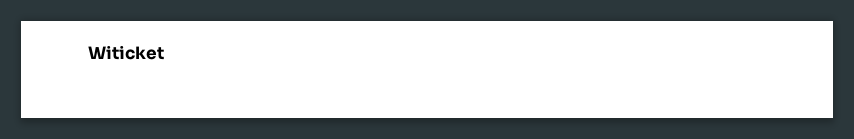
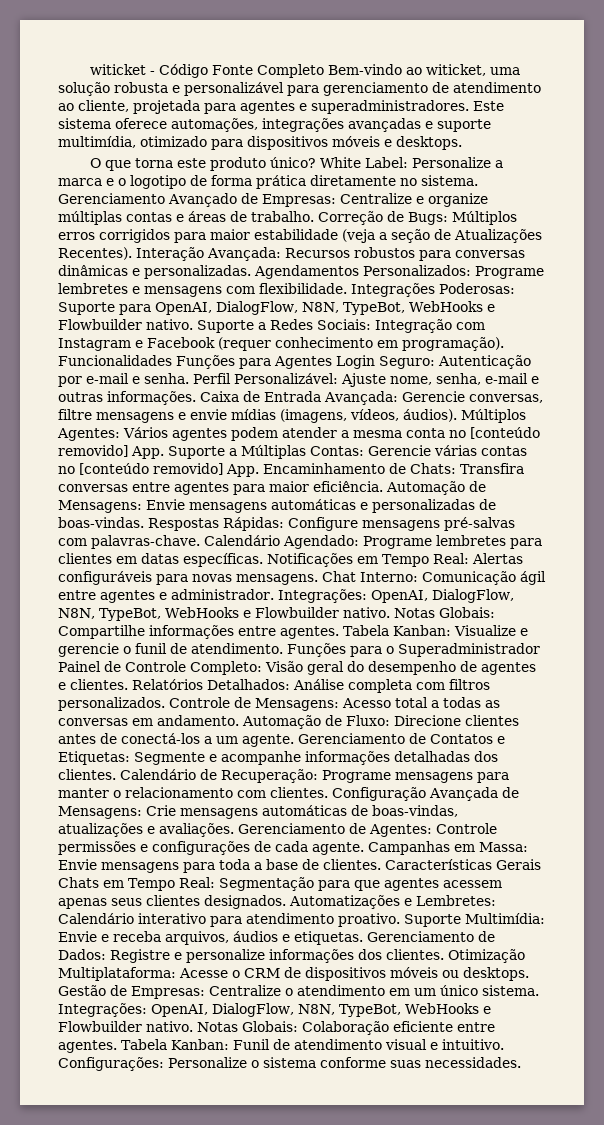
- Witicket
+ witicket - Código Fonte Completo Bem-vindo ao witicket, uma solução robusta e personalizável para gerenciamento de atendimento ao cliente, projetada para agentes e superadministradores. Este sistema oferece automações, integrações avançadas e suporte multimídia, otimizado para dispositivos móveis e desktops.
+ O que torna este produto único? White Label: Personalize a marca e o logotipo de forma prática diretamente no sistema. Gerenciamento Avançado de Empresas: Centralize e organize múltiplas contas e áreas de trabalho. Correção de Bugs: Múltiplos erros corrigidos para maior estabilidade (veja a seção de Atualizações Recentes). Interação Avançada: Recursos robustos para conversas dinâmicas e personalizadas. Agendamentos Personalizados: Programe lembretes e mensagens com flexibilidade. Integrações Poderosas: Suporte para OpenAI, DialogFlow, N8N, TypeBot, WebHooks e Flowbuilder nativo. Suporte a Redes Sociais: Integração com Instagram e Facebook (requer conhecimento em programação). Funcionalidades Funções para Agentes Login Seguro: Autenticação por e-mail e senha. Perfil Personalizável: Ajuste nome, senha, e-mail e outras informações. Caixa de Entrada Avançada: Gerencie conversas, filtre mensagens e envie mídias (imagens, vídeos, áudios). Múltiplos Agentes: Vários agentes podem atender a mesma conta no [conteúdo removido] App. Suporte a Múltiplas Contas: Gerencie várias contas no [conteúdo removido] App. Encaminhamento de Chats: Transfira conversas entre agentes para maior eficiência. Automação de Mensagens: Envie mensagens automáticas e personalizadas de boas-vindas. Respostas Rápidas: Configure mensagens pré-salvas com palavras-chave. Calendário Agendado: Programe lembretes para clientes em datas específicas. Notificações em Tempo Real: Alertas configuráveis para novas mensagens. Chat Interno: Comunicação ágil entre agentes e administrador. Integrações: OpenAI, DialogFlow, N8N, TypeBot, WebHooks e Flowbuilder nativo. Notas Globais: Compartilhe informações entre agentes. Tabela Kanban: Visualize e gerencie o funil de atendimento. Funções para o Superadministrador Painel de Controle Completo: Visão geral do desempenho de agentes e clientes. Relatórios Detalhados: Análise completa com filtros personalizados. Controle de Mensagens: Acesso total a todas as conversas em andamento. Automação de Fluxo: Direcione clientes antes de conectá-los a um agente. Gerenciamento de Contatos e Etiquetas: Segmente e acompanhe informações detalhadas dos clientes. Calendário de Recuperação: Programe mensagens para manter o relacionamento com clientes. Configuração Avançada de Mensagens: Crie mensagens automáticas de boas-vindas, atualizações e avaliações. Gerenciamento de Agentes: Controle permissões e configurações de cada agente. Campanhas em Massa: Envie mensagens para toda a base de clientes. Características Gerais Chats em Tempo Real: Segmentação para que agentes acessem apenas seus clientes designados. Automatizações e Lembretes: Calendário interativo para atendimento proativo. Suporte Multimídia: Envie e receba arquivos, áudios e etiquetas. Gerenciamento de Dados: Registre e personalize informações dos clientes. Otimização Multiplataforma: Acesse o CRM de dispositivos móveis ou desktops. Gestão de Empresas: Centralize o atendimento em um único sistema. Integrações: OpenAI, DialogFlow, N8N, TypeBot, WebHooks e Flowbuilder nativo. Notas Globais: Colaboração eficiente entre agentes. Tabela Kanban: Funil de atendimento visual e intuitivo. Configurações: Personalize o sistema conforme suas necessidades.

